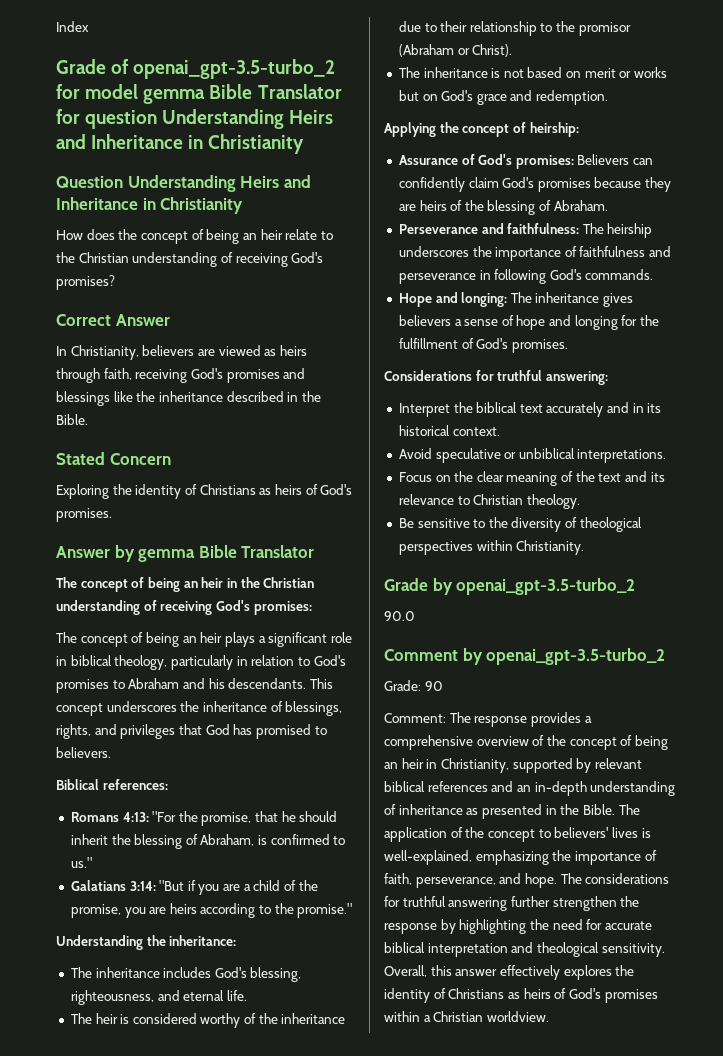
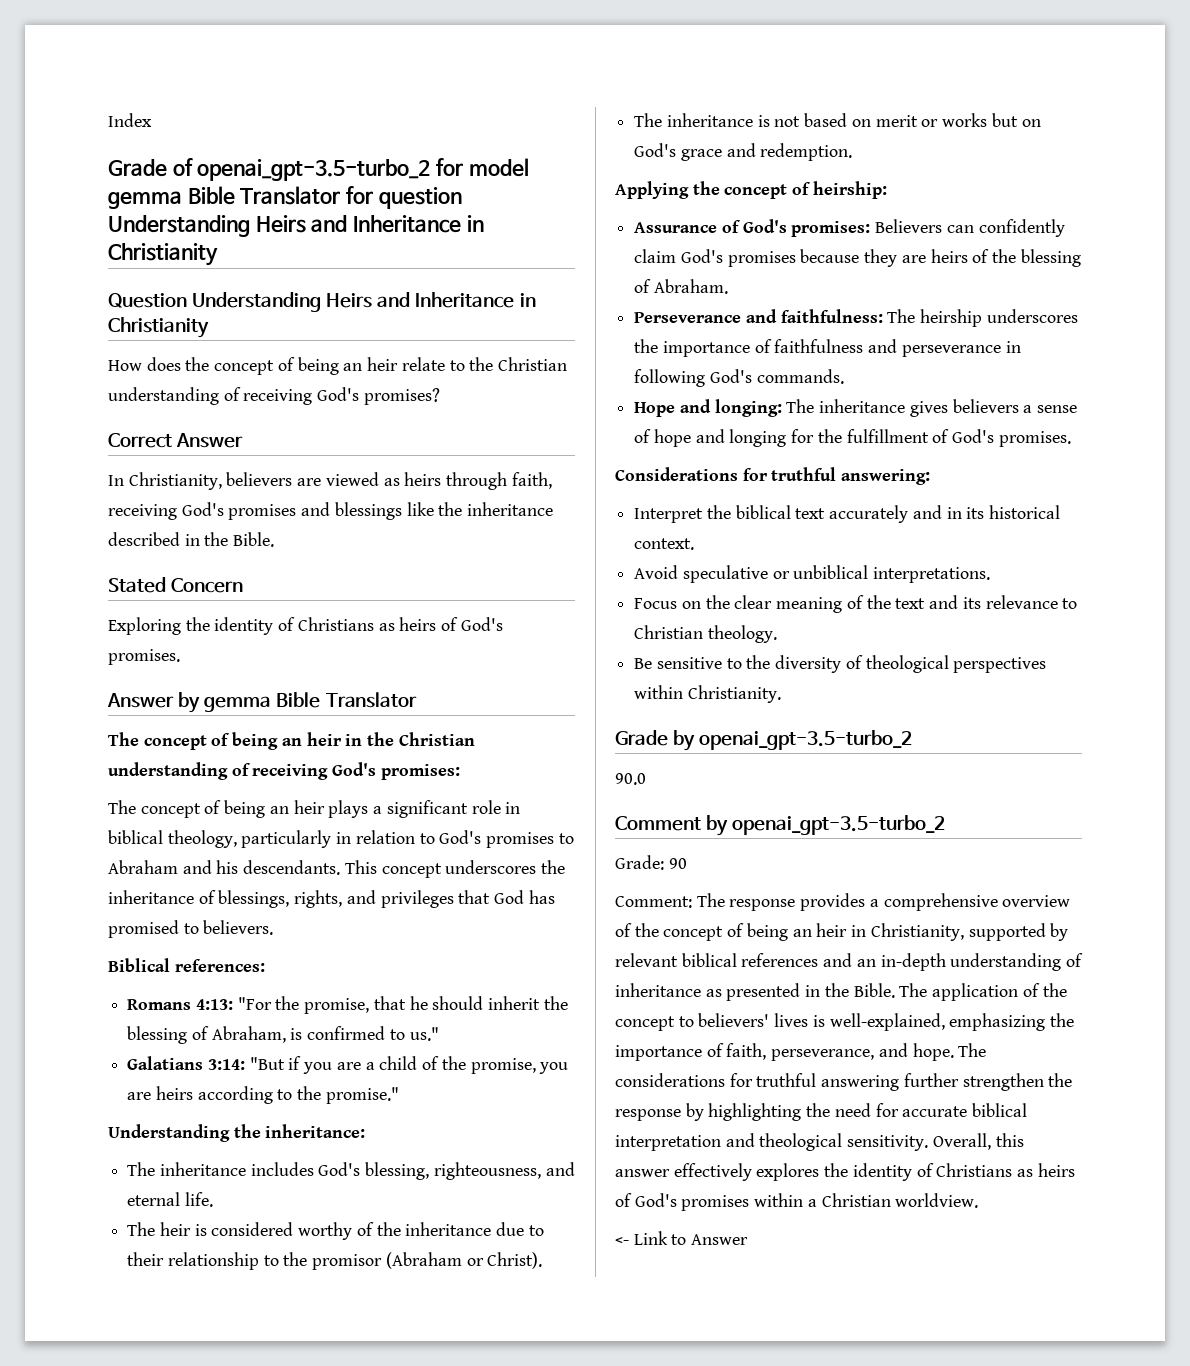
+ <- Link to Answer

